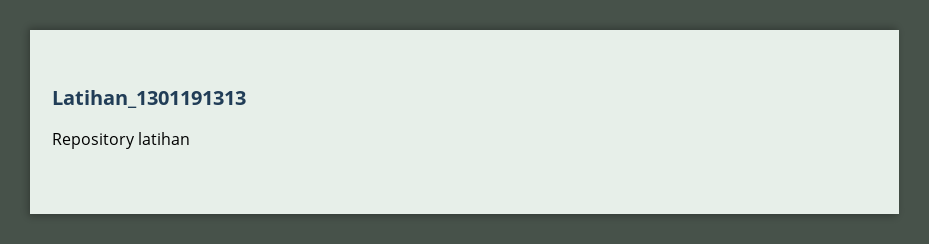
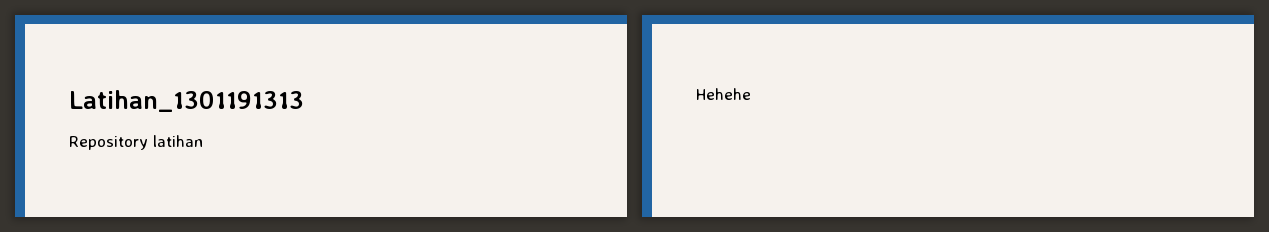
+ Hehehe

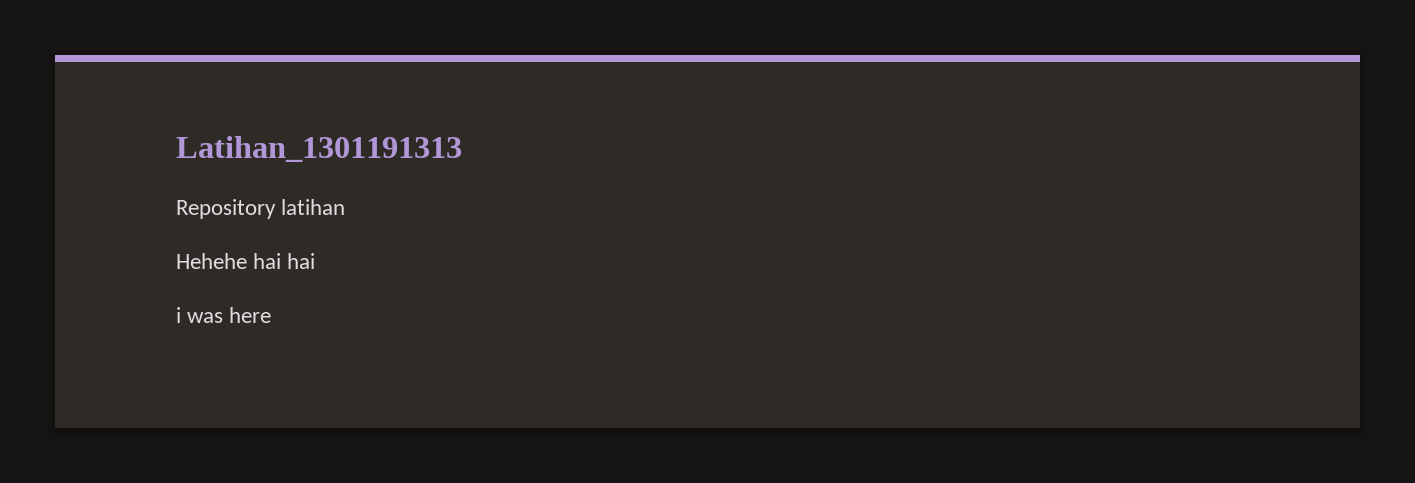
- Hehehe
+ Hehehe hai hai
+ i was here

